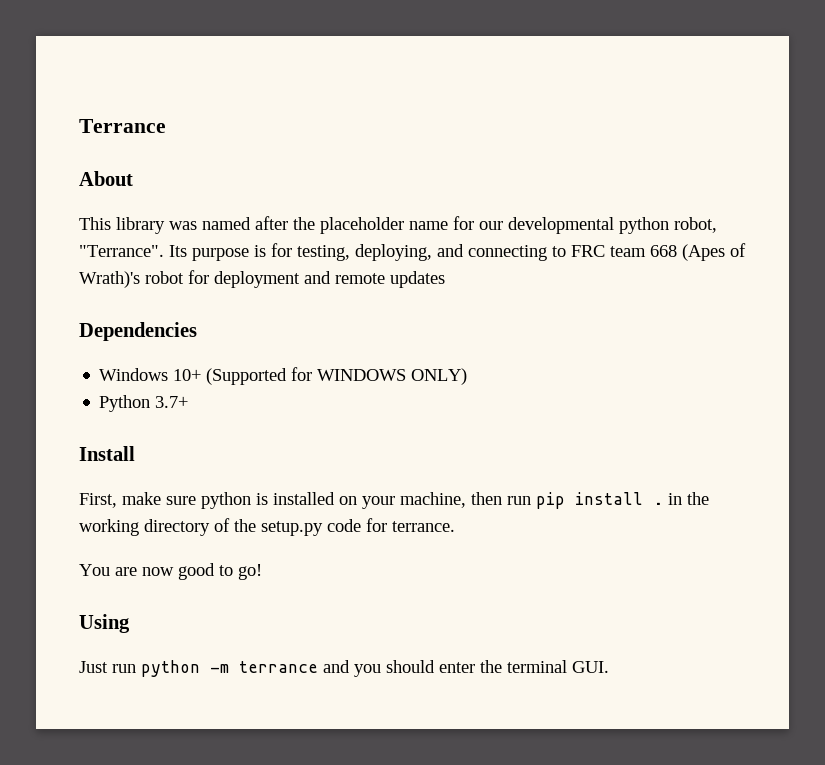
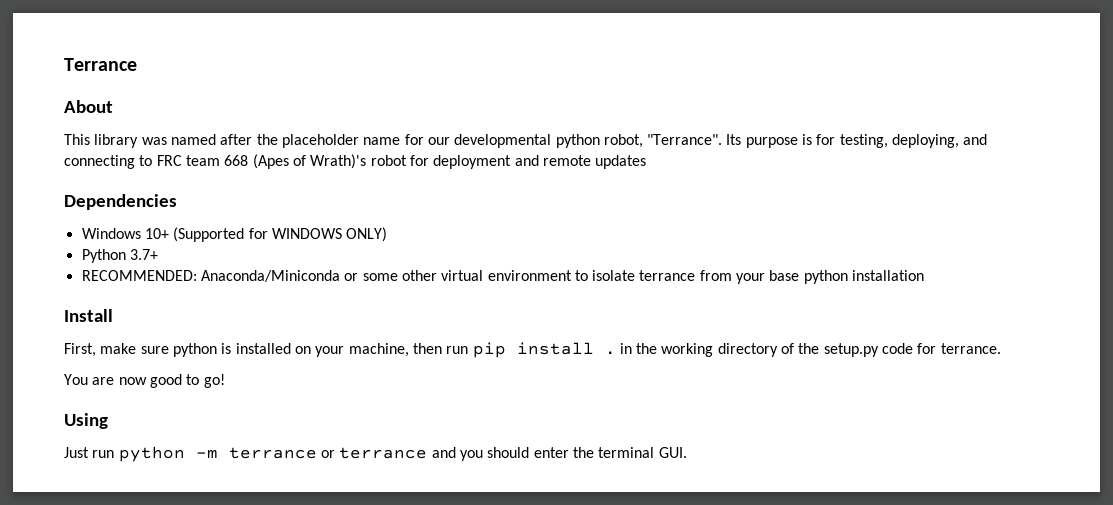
+ RECOMMENDED: Anaconda/Miniconda or some other virtual environment to isolate terrance from your base python installation
- Just run python -m terrance and you should enter the terminal GUI.
+ Just run python -m terrance or terrance and you should enter the terminal GUI.

